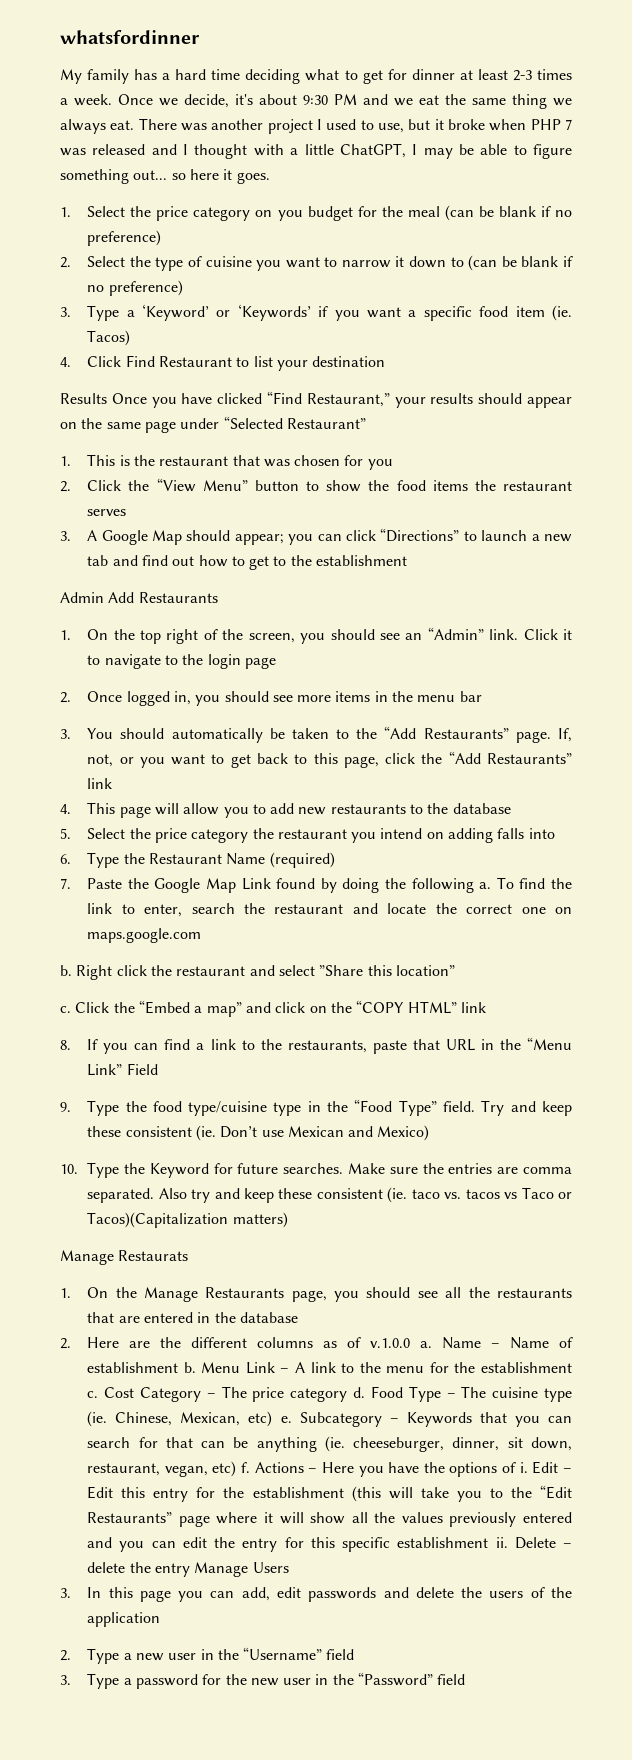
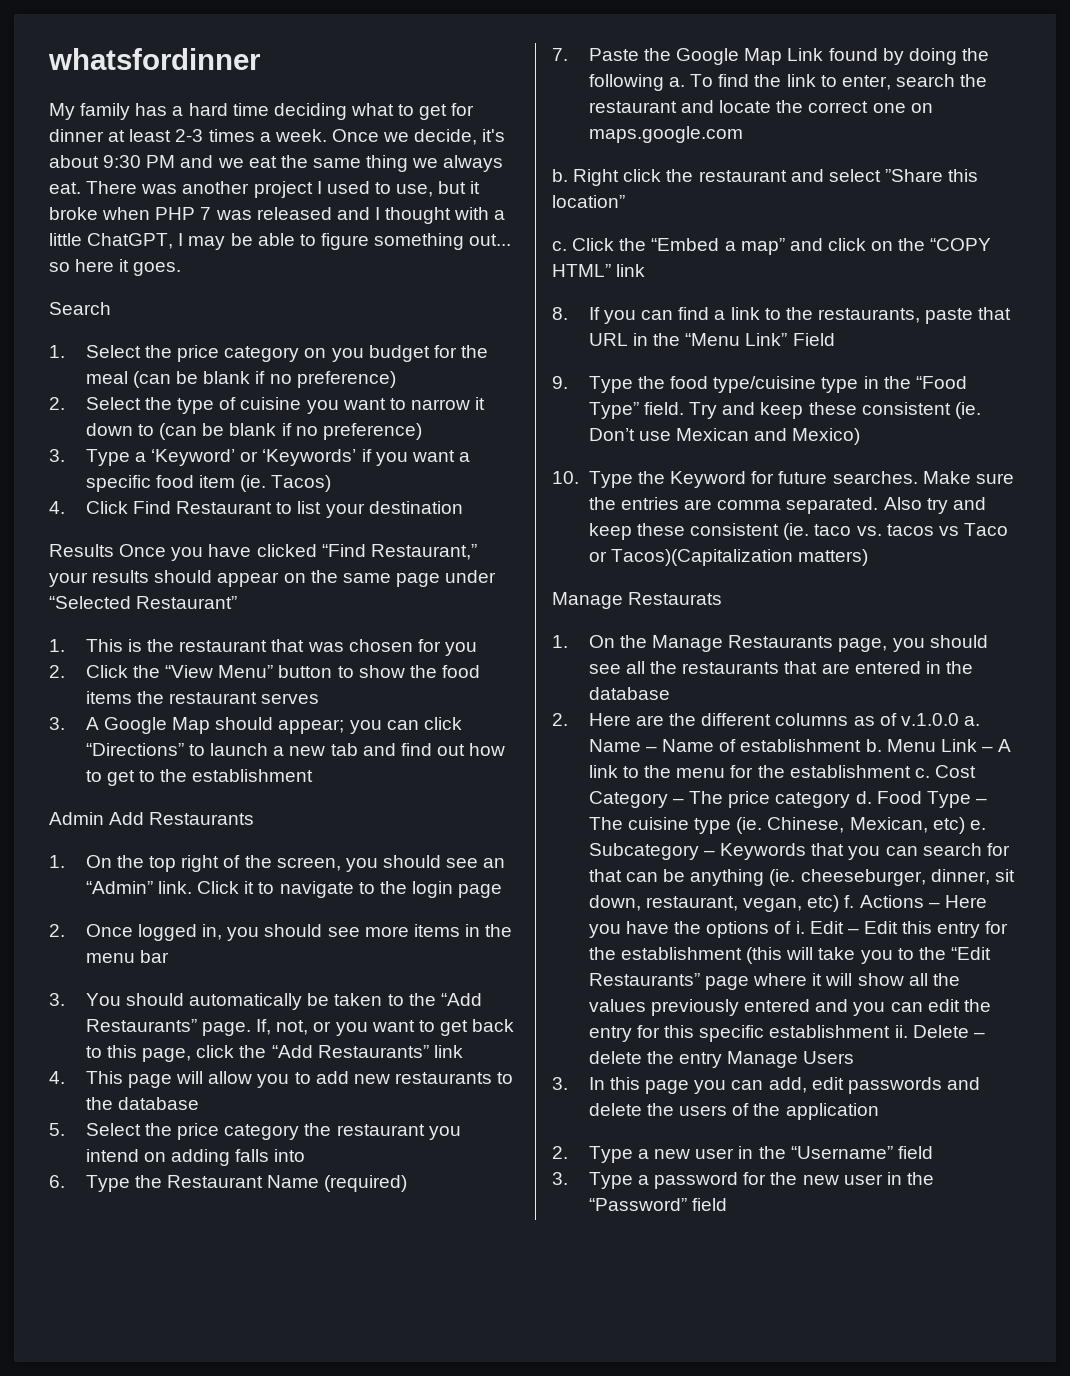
+ Search

